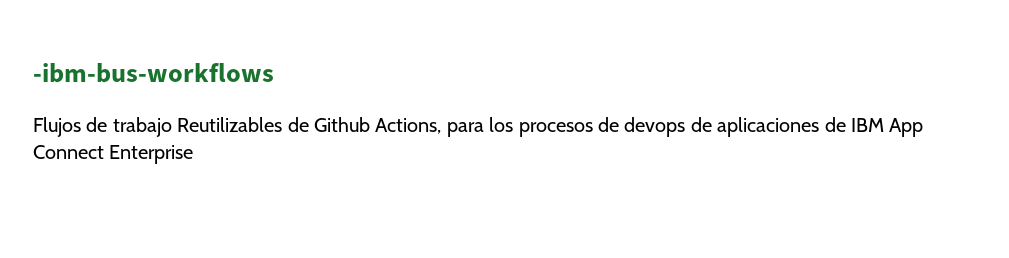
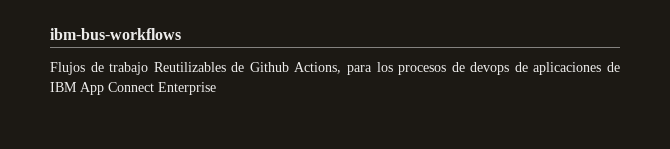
- -ibm-bus-workflows
+ ibm-bus-workflows

